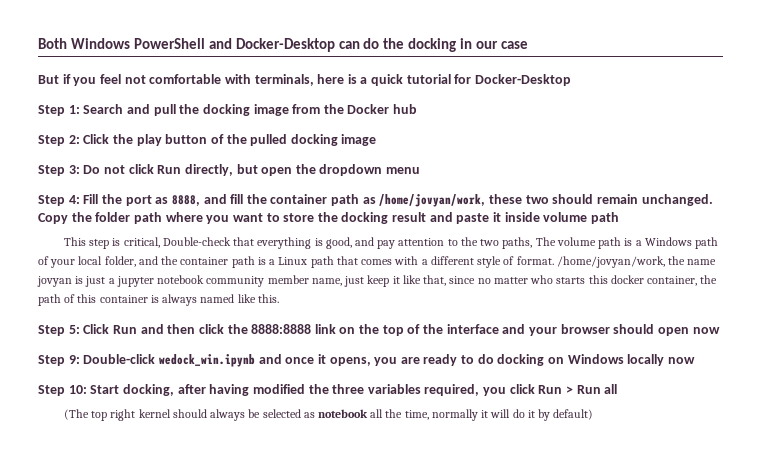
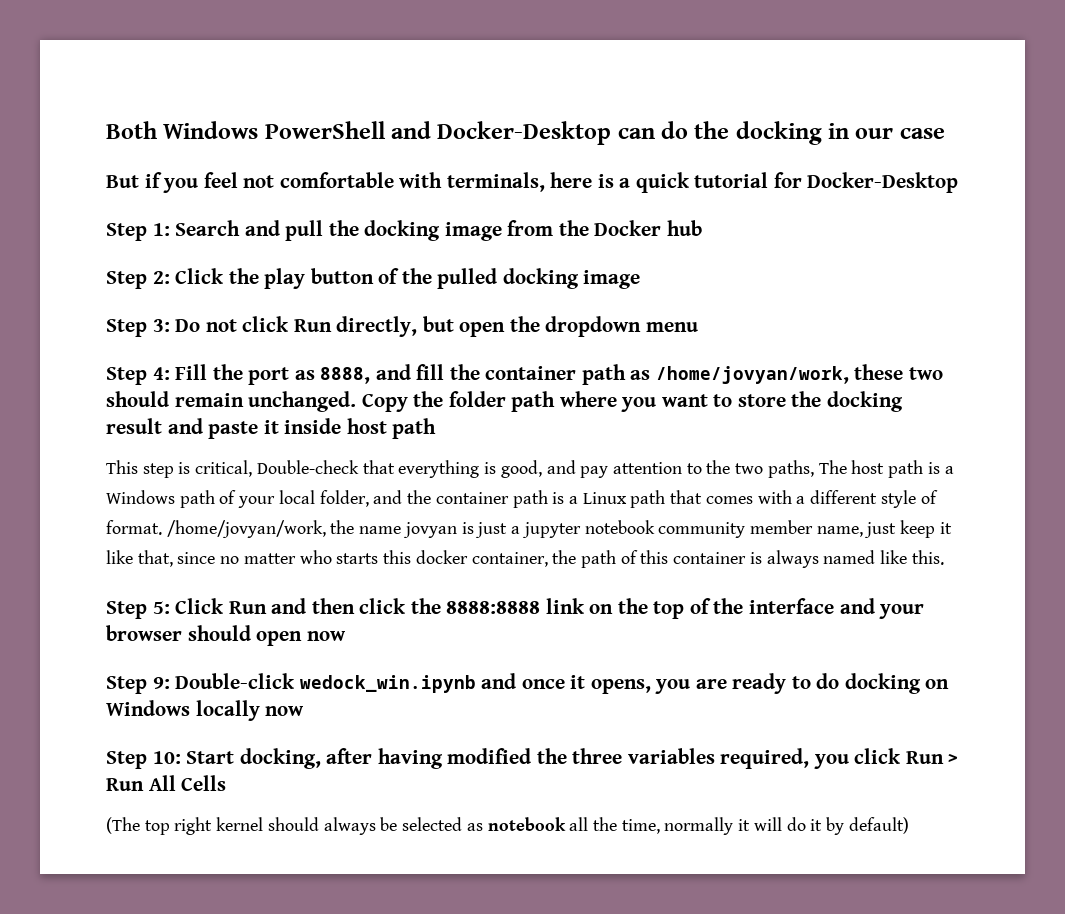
- Copy the folder path where you want to store the docking result and paste it inside volume path
+ Copy the folder path where you want to store the docking result and paste it inside host path
- This step is critical, Double-check that everything is good, and pay attention to the two paths, The volume path is a Windows path of your local folder, and the container path is a Linux path that comes with a different style of format.
+ This step is critical, Double-check that everything is good, and pay attention to the two paths, The host path is a Windows path of your local folder, and the container path is a Linux path that comes with a different style of format.
- Step 10: Start docking, after having modified the three variables required, you click Run > Run all
+ Step 10: Start docking, after having modified the three variables required, you click Run > Run All Cells

